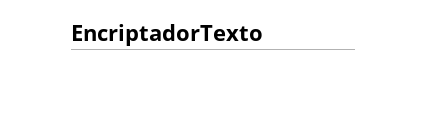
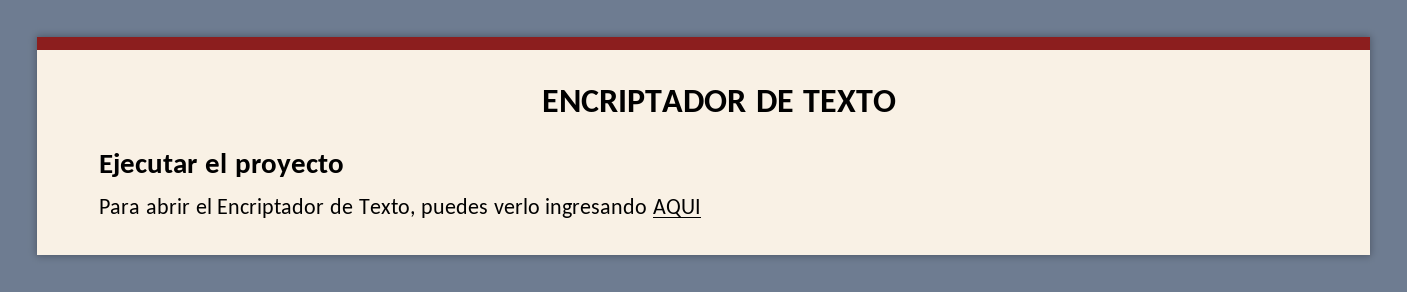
- EncriptadorTexto
+ ENCRIPTADOR DE TEXTO
+ Ejecutar el proyecto
+ Para abrir el Encriptador de Texto, puedes verlo ingresando AQUI

